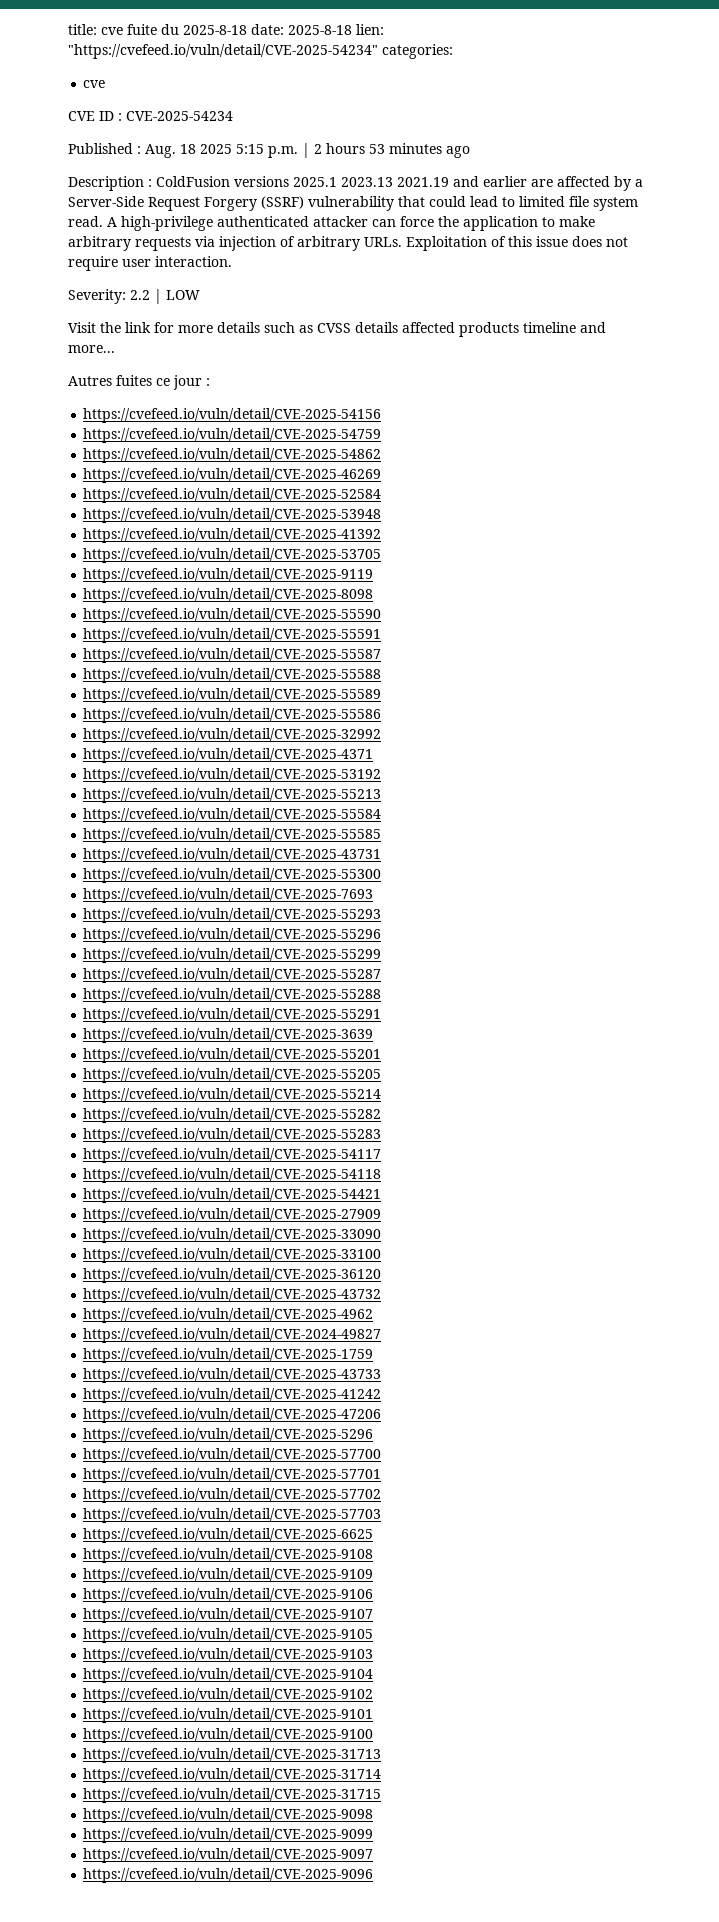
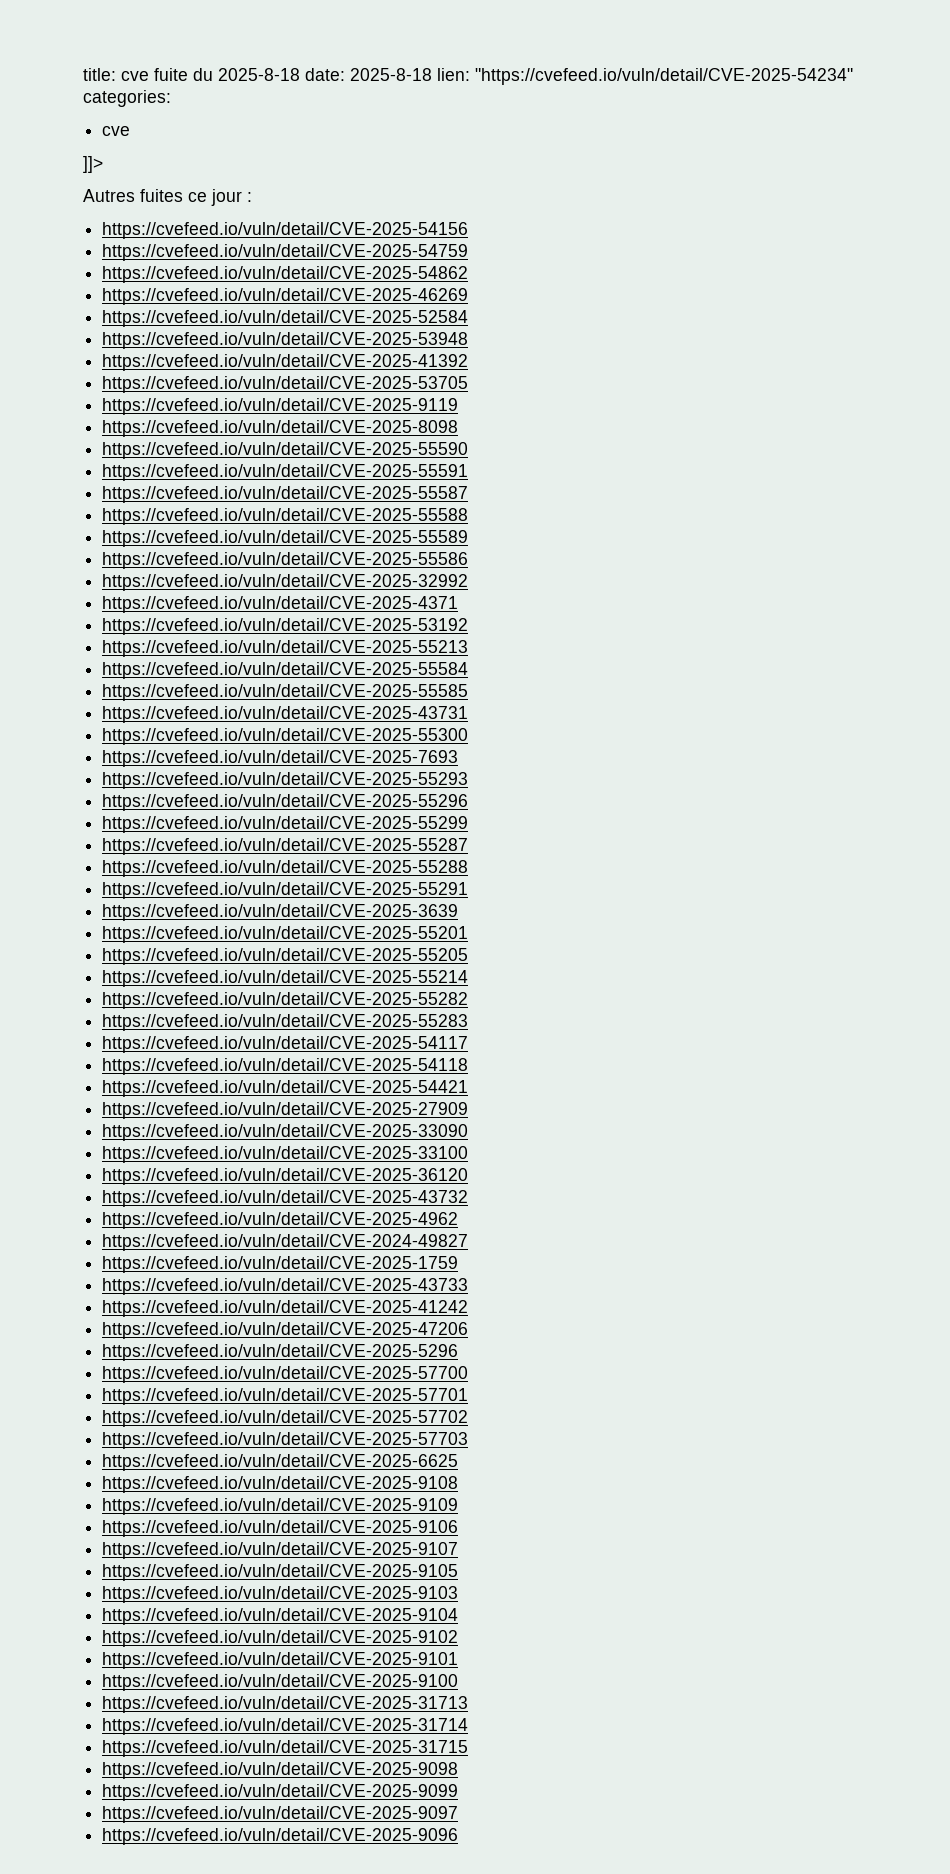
- CVE ID : CVE-2025-54234
- Published : Aug. 18 2025 5:15 p.m. | 2 hours 53 minutes ago
- Description : ColdFusion versions 2025.1 2023.13 2021.19 and earlier are affected by a Server-Side Request Forgery (SSRF) vulnerability that could lead to limited file system read. A high-privilege authenticated attacker can force the application to make arbitrary requests via injection of arbitrary URLs. Exploitation of this issue does not require user interaction.
- Severity: 2.2 | LOW
- Visit the link for more details such as CVSS details affected products timeline and more...
+ ]]>

